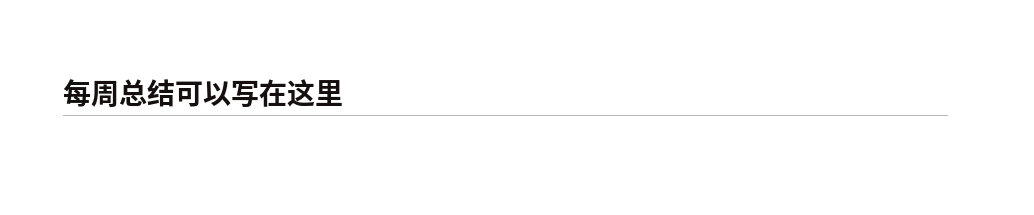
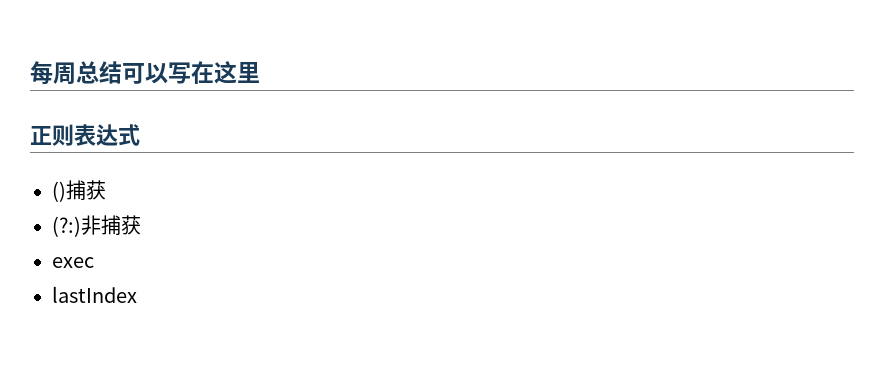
+ 正则表达式
+ ()捕获
+ (?:)非捕获
+ exec
+ lastIndex

